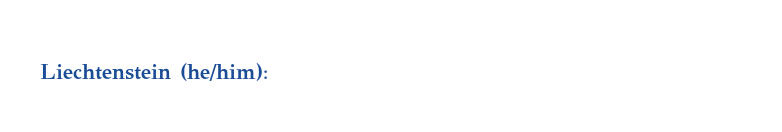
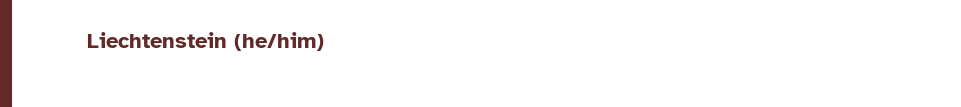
- Liechtenstein (he/him):
+ Liechtenstein (he/him)

